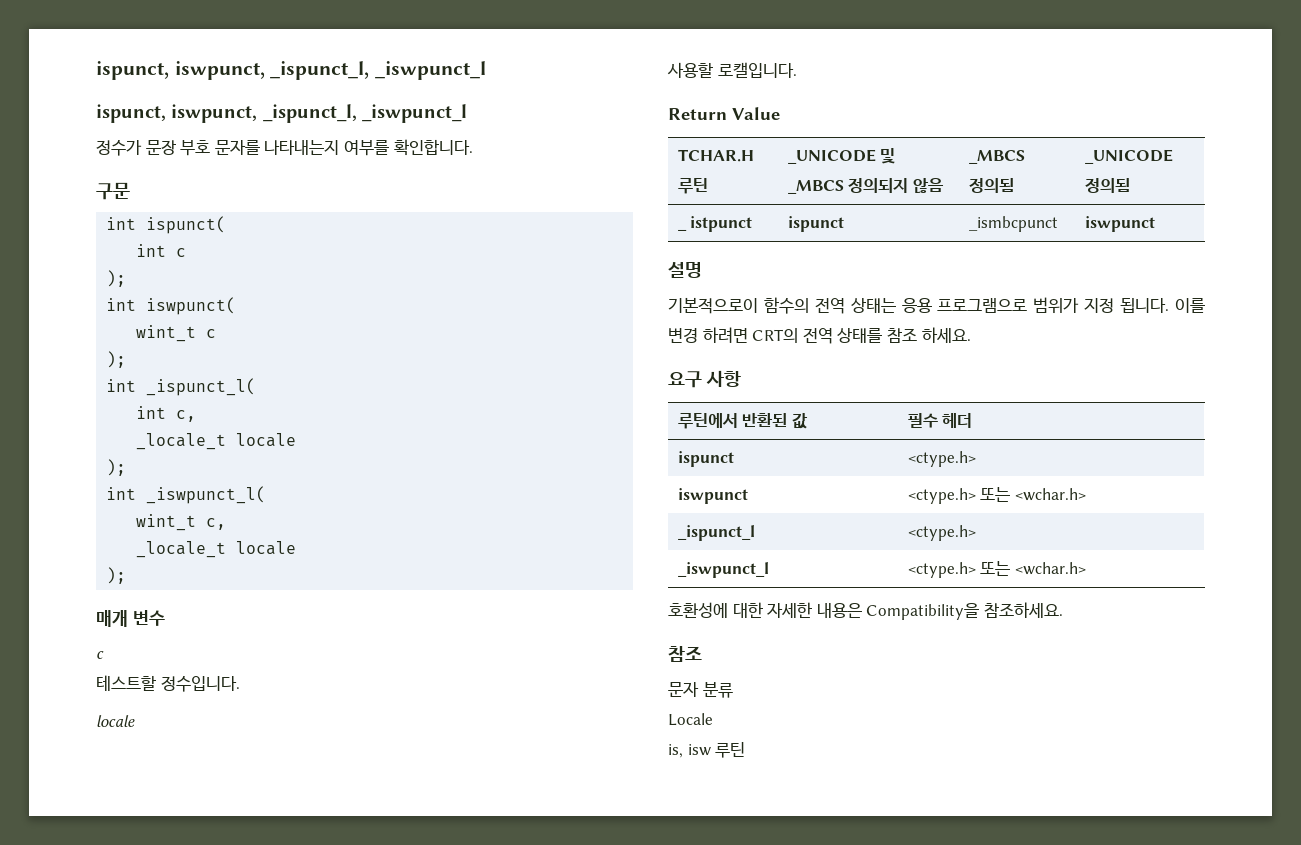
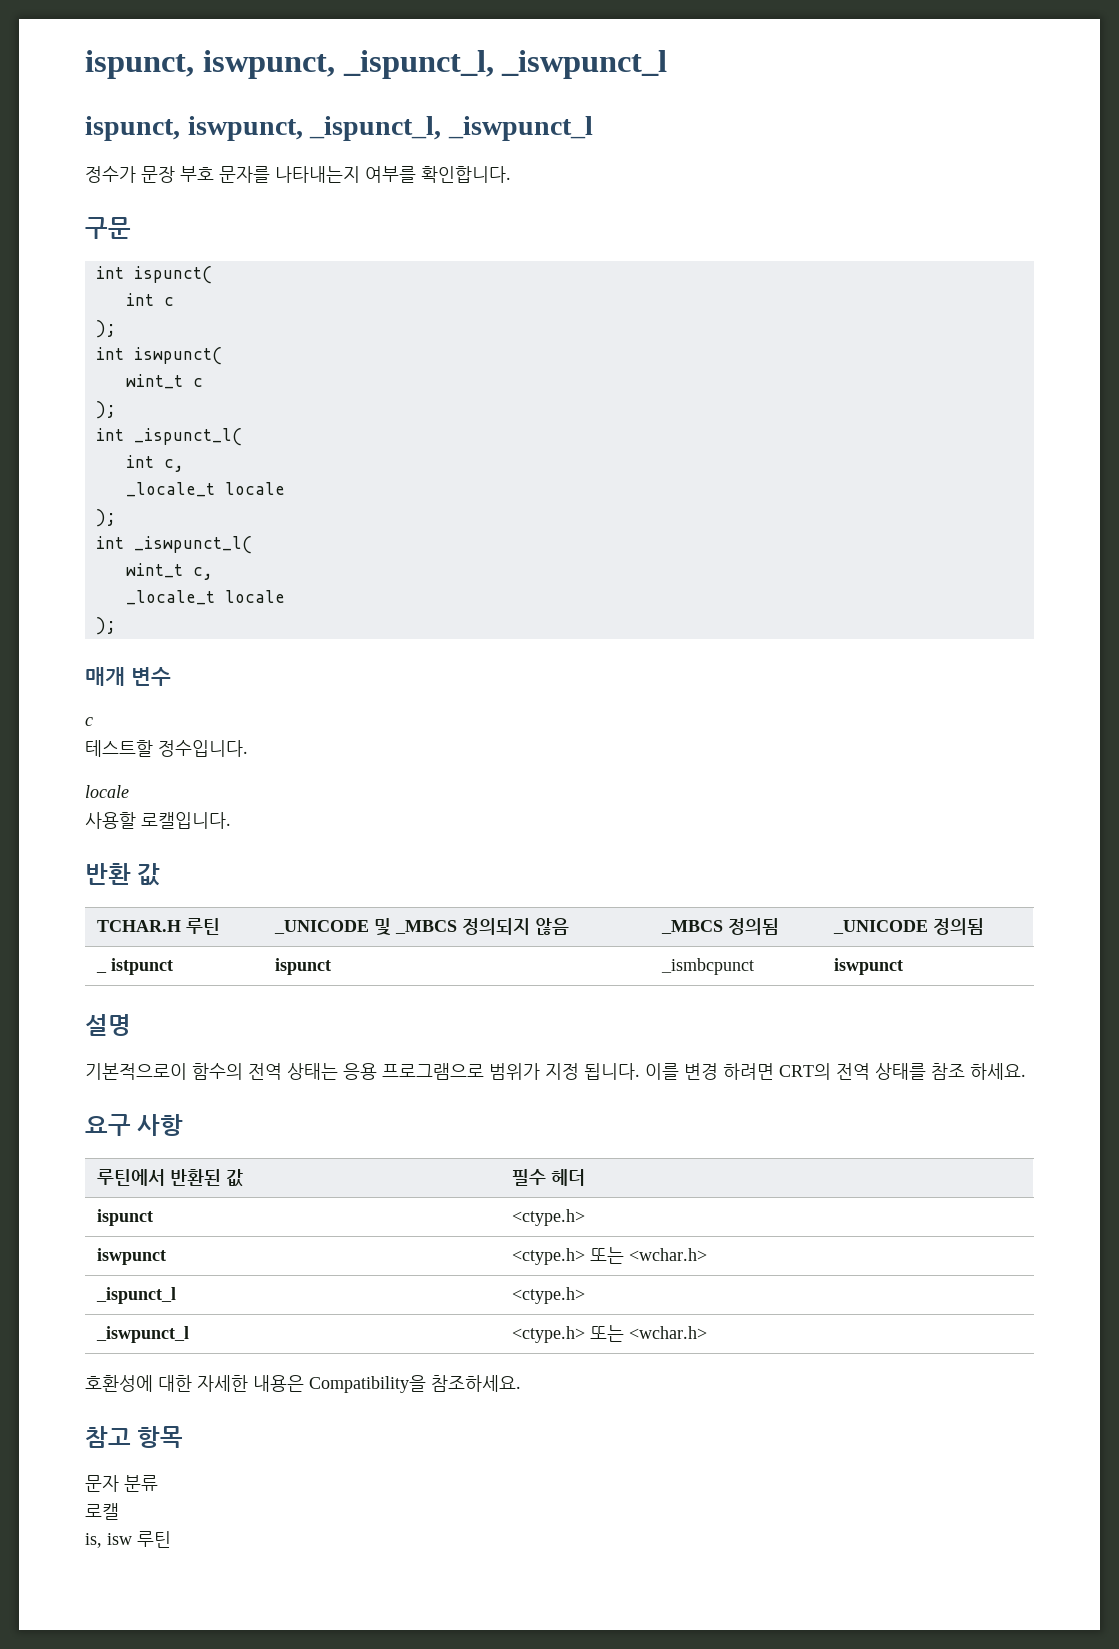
- Return Value
+ 반환 값
  호환성에 대한 자세한 내용은 Compatibility을 참조하세요.
- 참조
+ 참고 항목
- Locale
+ 로캘

